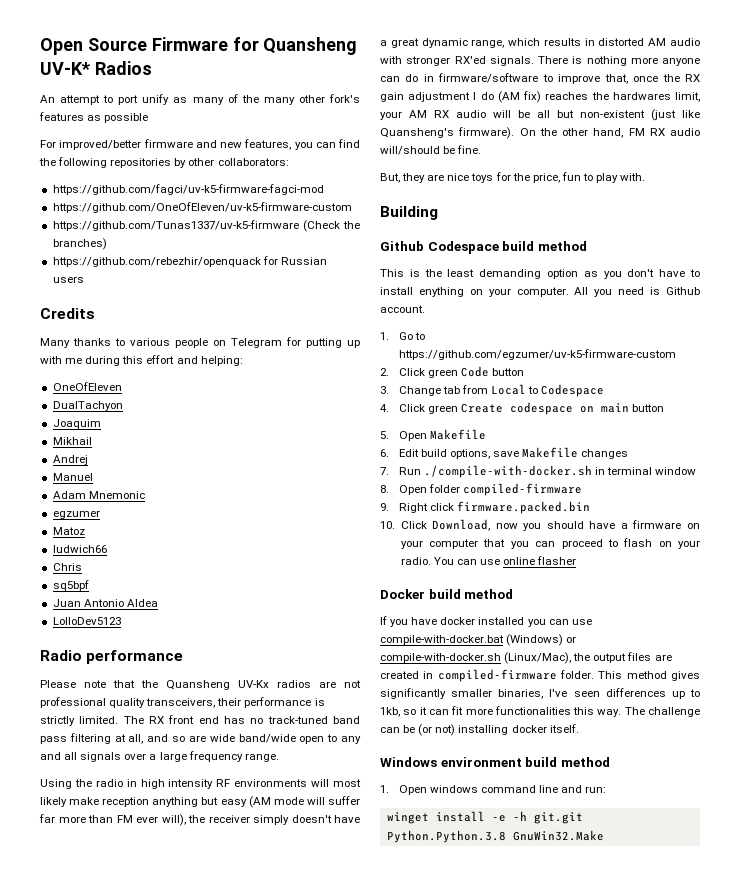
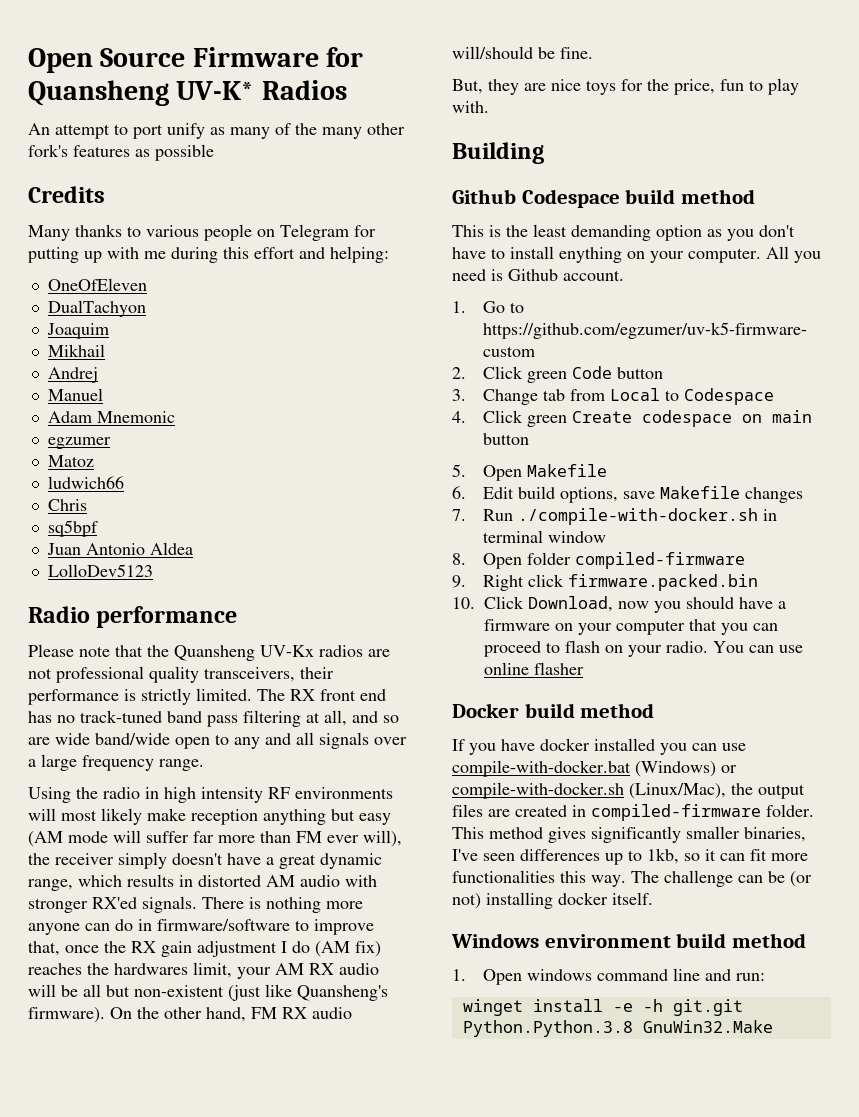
- For improved/better firmware and new features, you can find the following repositories by other collaborators:
- https://github.com/fagci/uv-k5-firmware-fagci-mod
- https://github.com/OneOfEleven/uv-k5-firmware-custom
- https://github.com/Tunas1337/uv-k5-firmware (Check the branches)
- https://github.com/rebezhir/openquack for Russian users

